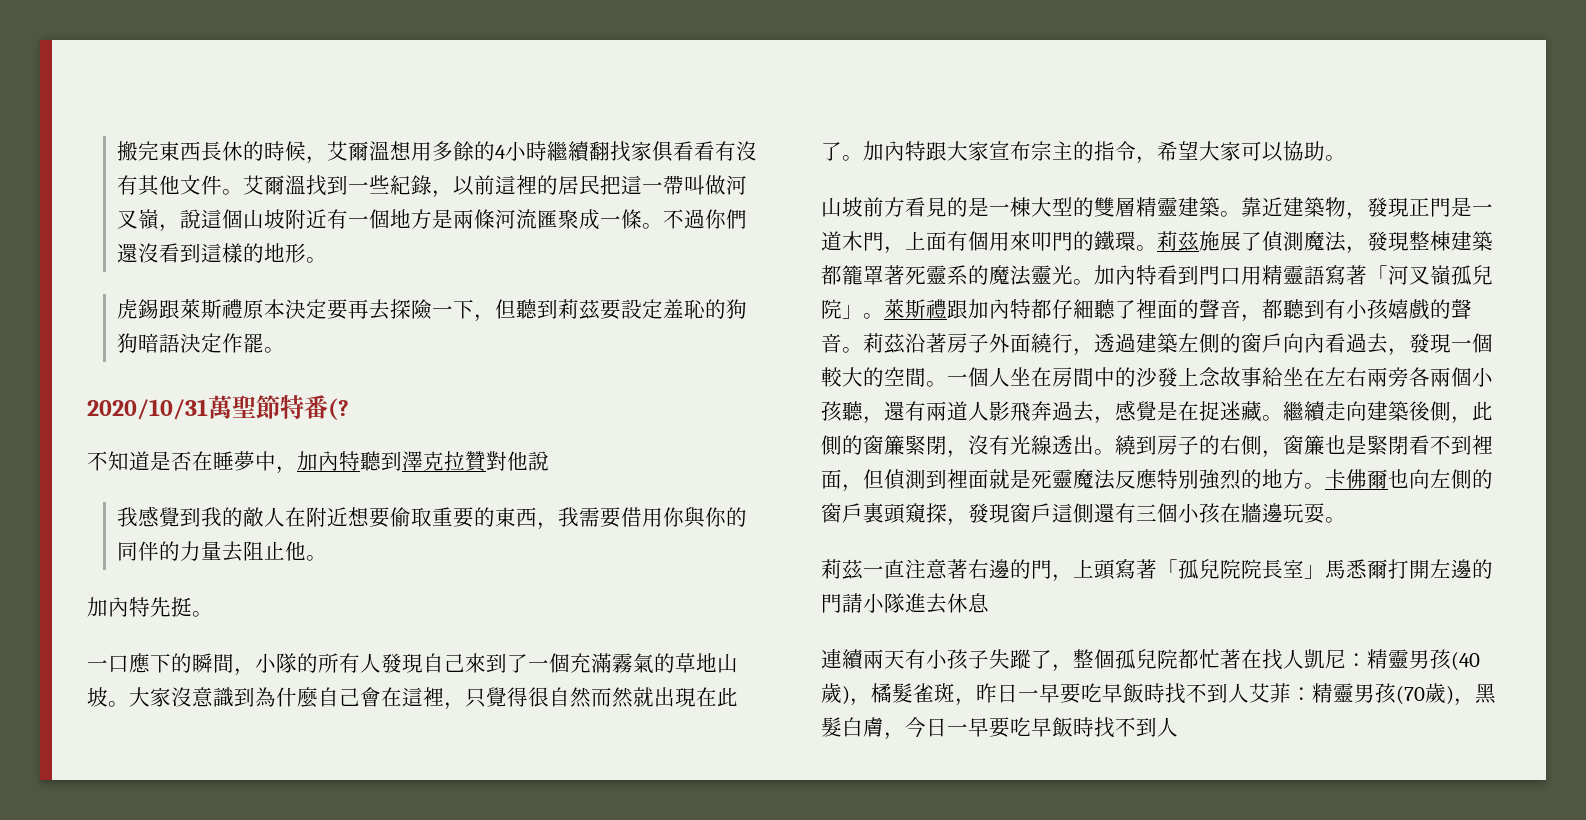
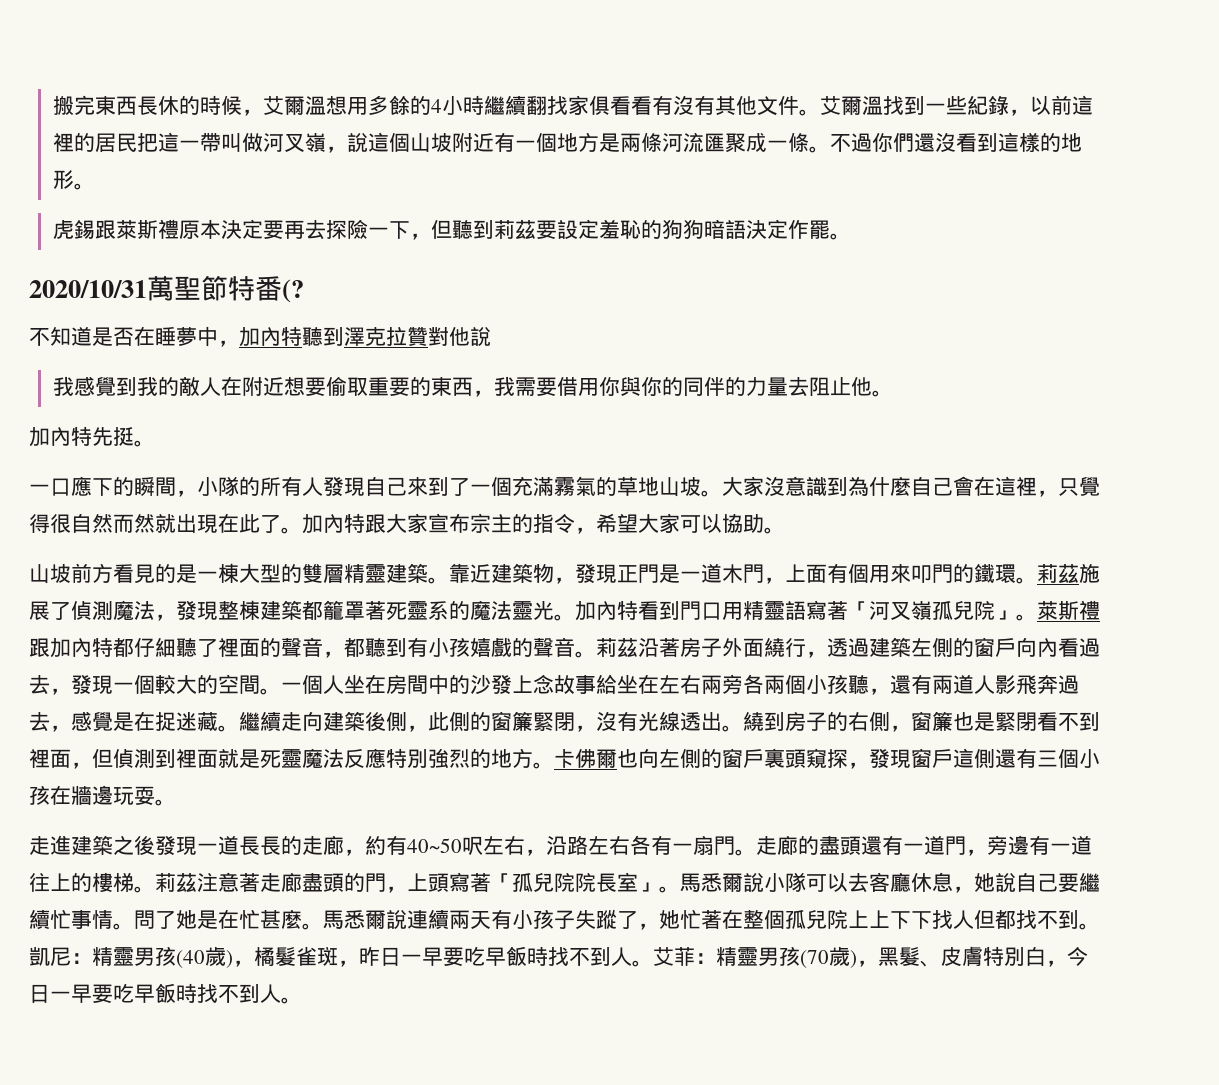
- 莉茲一直注意著右邊的門，上頭寫著「孤兒院院長室」馬悉爾打開左邊的門請小隊進去休息
- 連續兩天有小孩子失蹤了，整個孤兒院都忙著在找人凱尼：精靈男孩(40歲)，橘髮雀斑，昨日一早要吃早飯時找不到人艾菲：精靈男孩(70歲)，黑髮白膚，今日一早要吃早飯時找不到人
+ 走進建築之後發現一道長長的走廊，約有40~50呎左右，沿路左右各有一扇門。走廊的盡頭還有一道門，旁邊有一道往上的樓梯。莉茲注意著走廊盡頭的門，上頭寫著「孤兒院院長室」。馬悉爾說小隊可以去客廳休息，她說自己要繼續忙事情。問了她是在忙甚麼。馬悉爾說連續兩天有小孩子失蹤了，她忙著在整個孤兒院上上下下找人但都找不到。凱尼：精靈男孩(40歲)，橘髮雀斑，昨日一早要吃早飯時找不到人。艾菲：精靈男孩(70歲)，黑髮、皮膚特別白，今日一早要吃早飯時找不到人。

